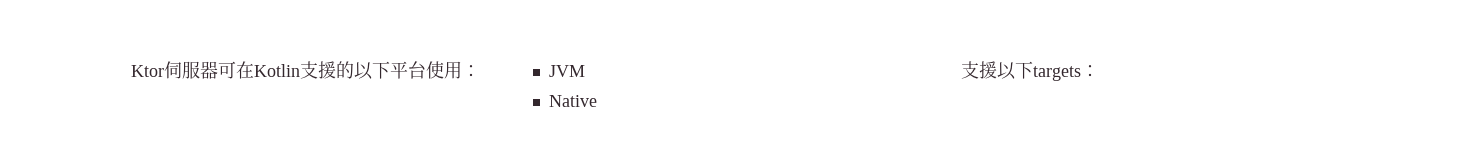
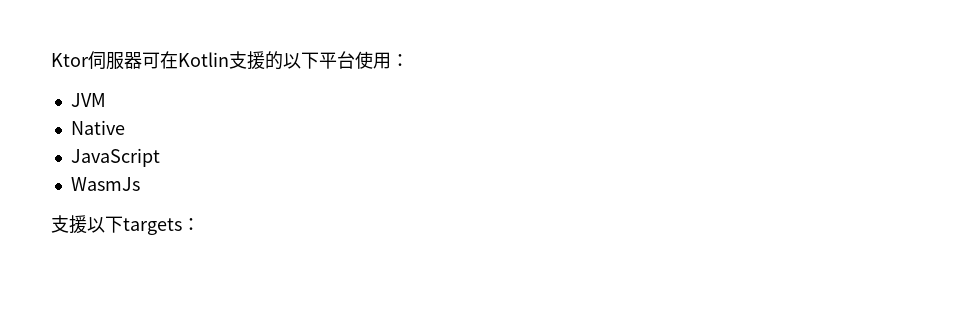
+ JavaScript
+ WasmJs

